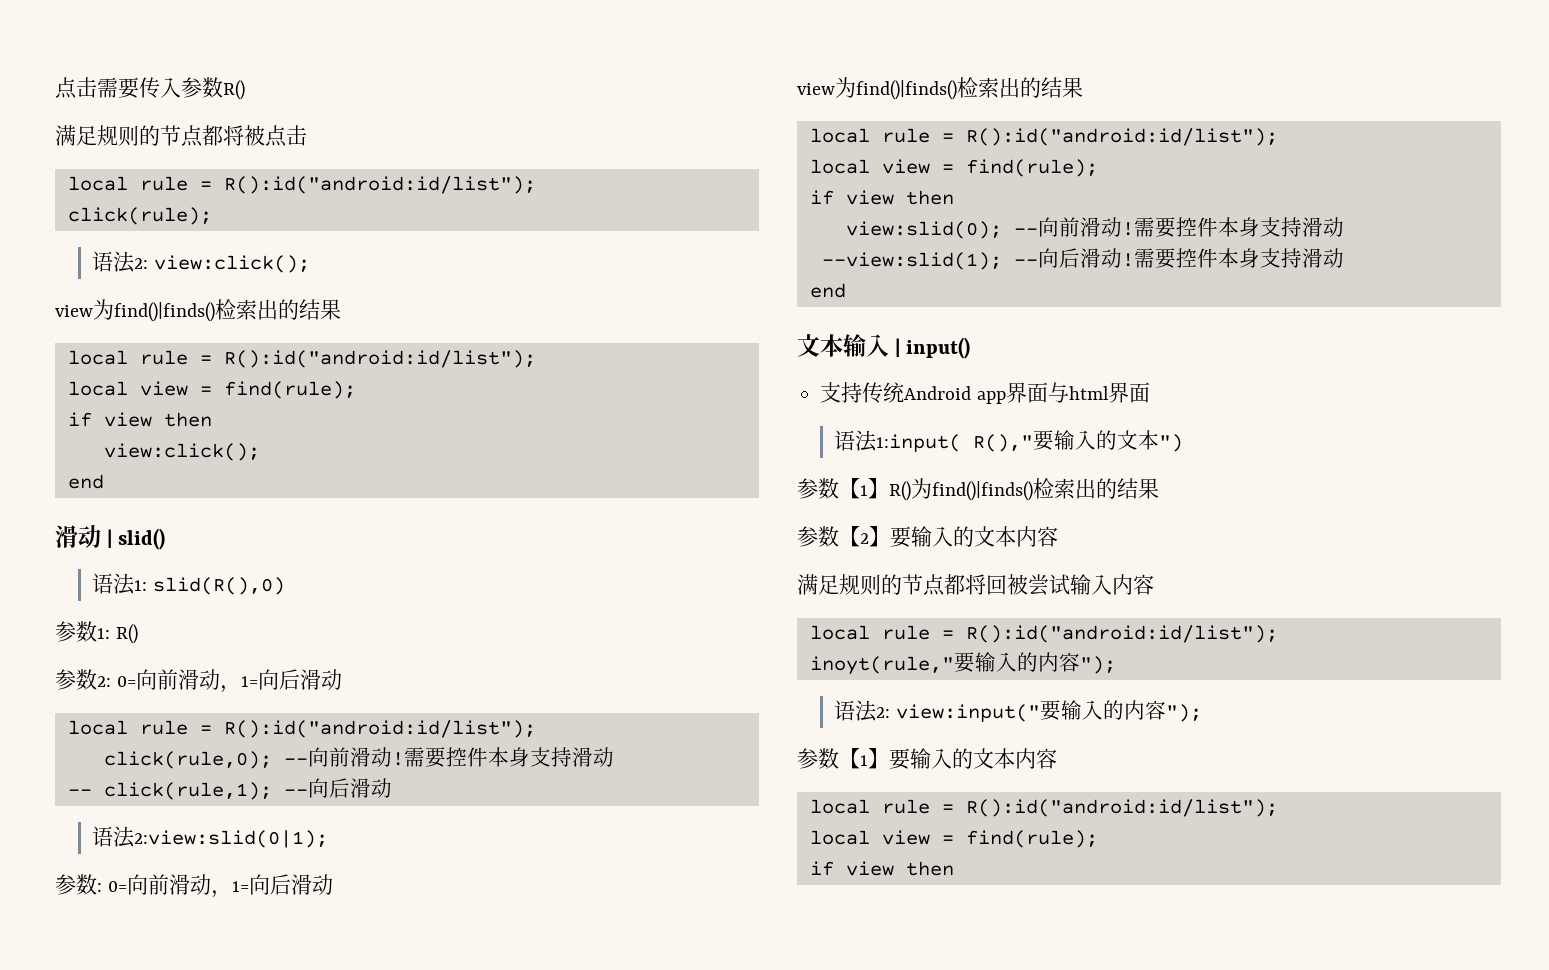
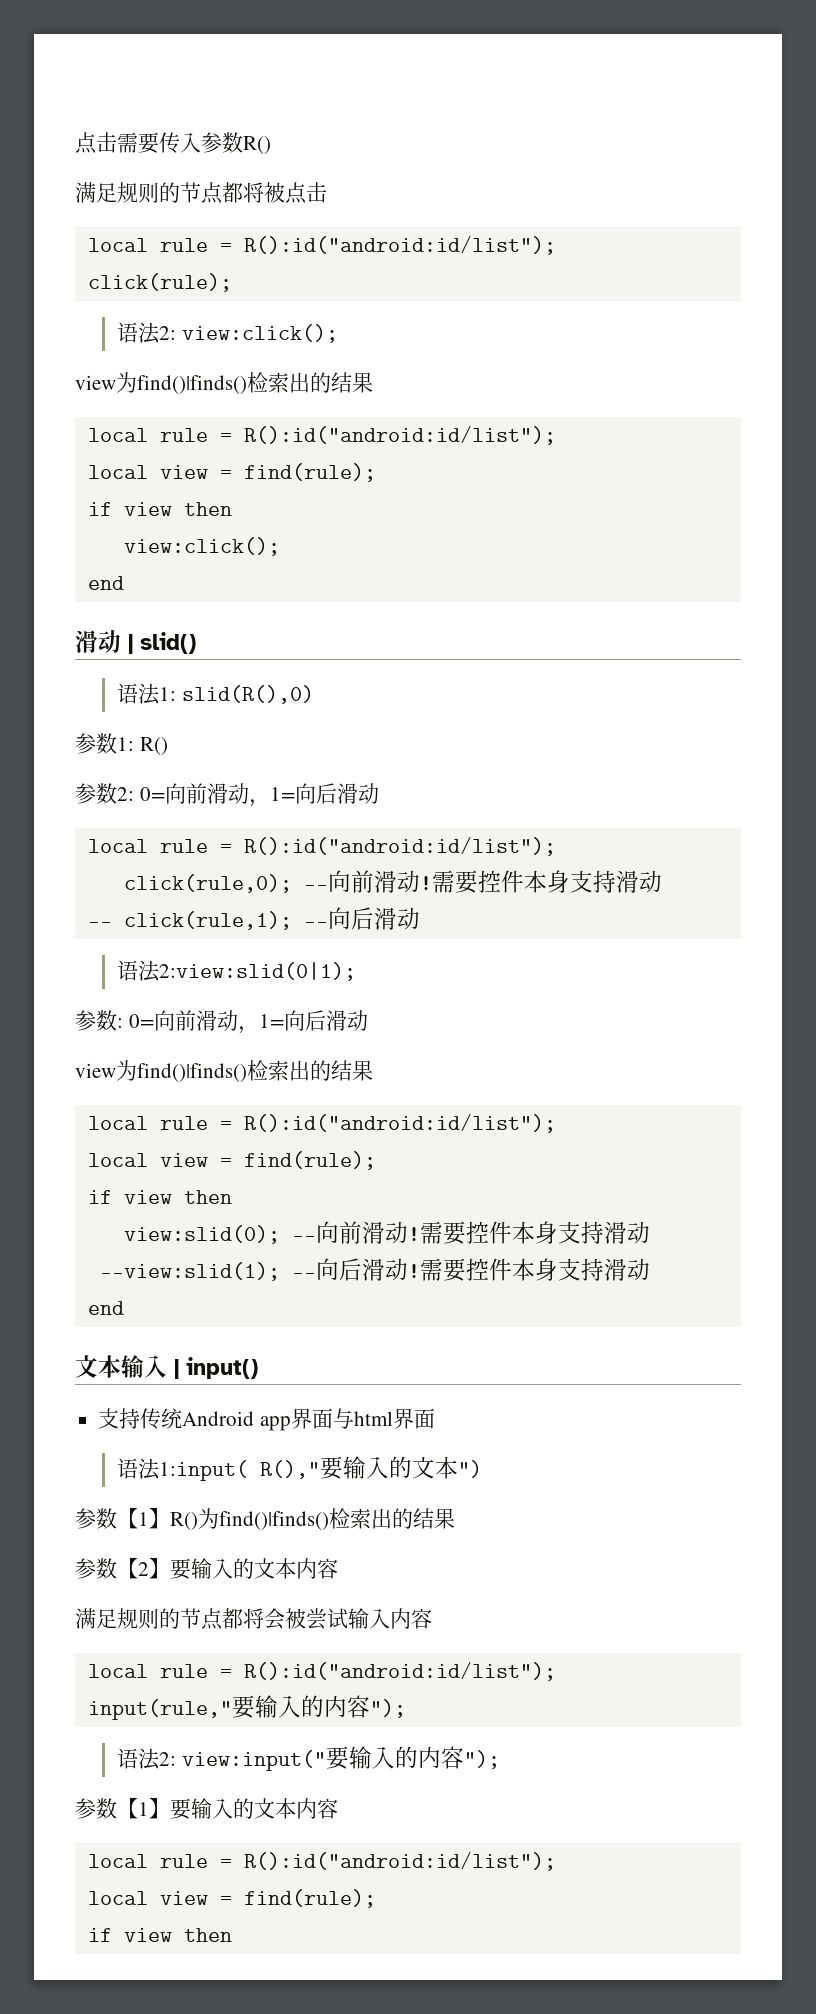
- 满足规则的节点都将回被尝试输入内容
+ 满足规则的节点都将会被尝试输入内容
- inoyt(rule,"要输入的内容");
+ input(rule,"要输入的内容");

